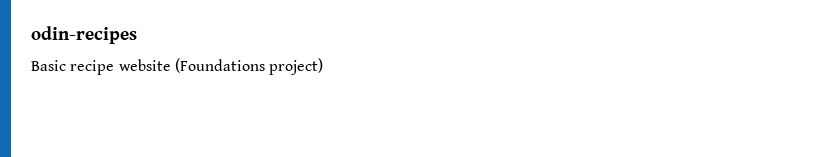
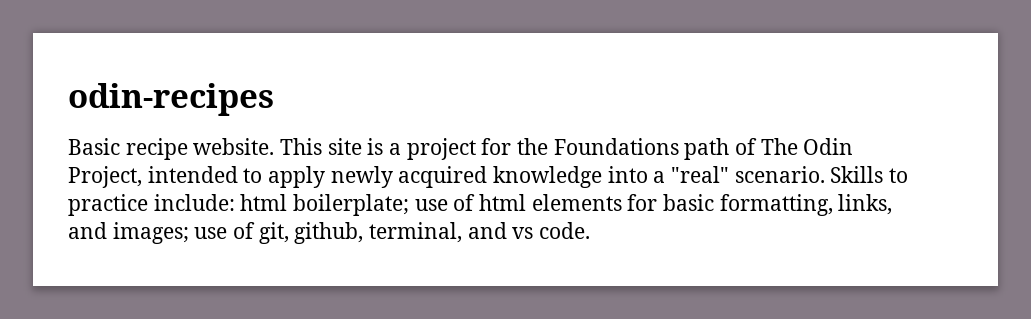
- Basic recipe website (Foundations project)
+ Basic recipe website. This site is a project for the Foundations path of The Odin Project, intended to apply newly acquired knowledge into a "real" scenario. Skills to practice include: html boilerplate; use of html elements for basic formatting, links, and images; use of git, github, terminal, and vs code.

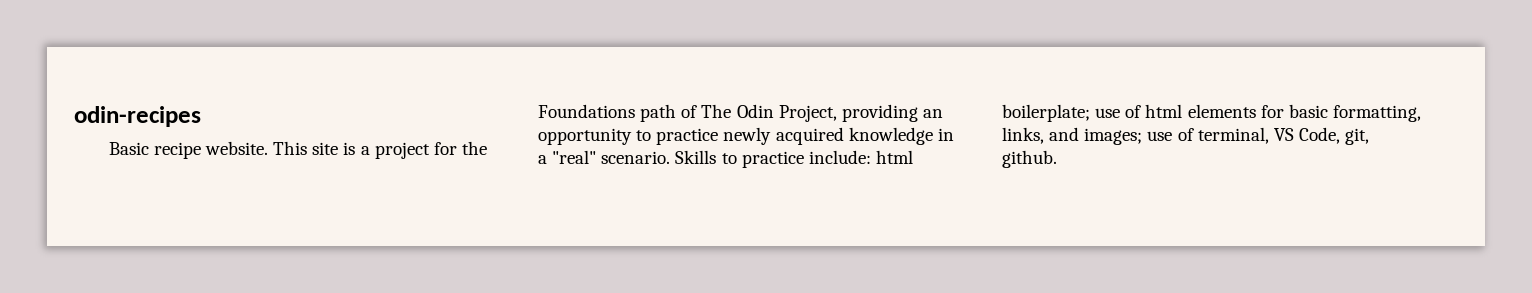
- This site is a project for the Foundations path of The Odin Project, intended to apply newly acquired knowledge into a "real" scenario.
+ This site is a project for the Foundations path of The Odin Project, providing an opportunity to practice newly acquired knowledge in a "real" scenario.
- Skills to practice include: html boilerplate; use of html elements for basic formatting, links, and images; use of git, github, terminal, and vs code.
+ Skills to practice include: html boilerplate; use of html elements for basic formatting, links, and images; use of terminal, VS Code, git, github.

